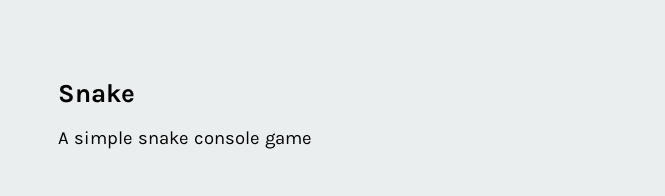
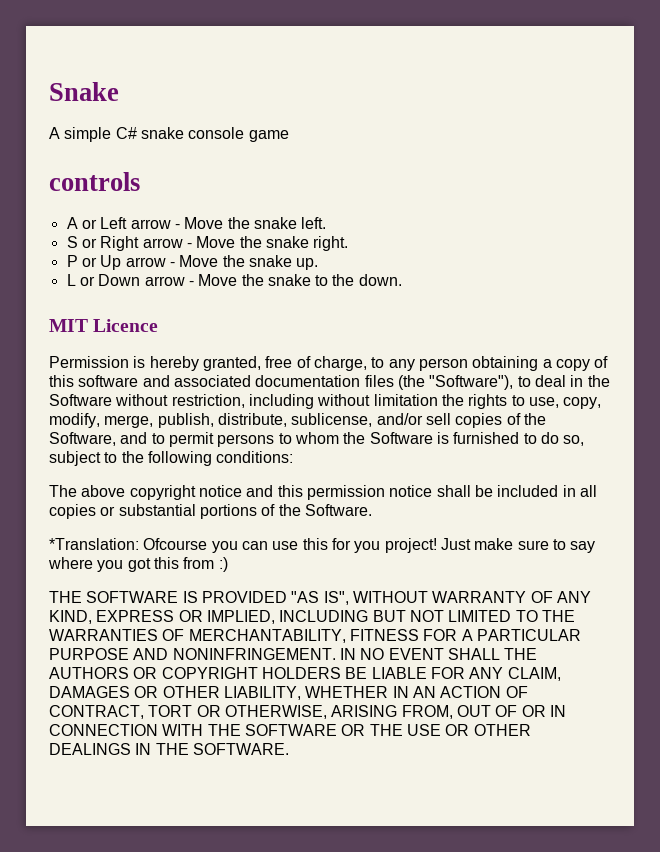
- A simple snake console game
+ A simple C# snake console game
+ controls
+ A or Left arrow - Move the snake left.
+ S or Right arrow - Move the snake right.
+ P or Up arrow - Move the snake up.
+ L or Down arrow - Move the snake to the down.
+ MIT Licence
+ Permission is hereby granted, free of charge, to any person obtaining a copy of this software and associated documentation files (the "Software"), to deal in the Software without restriction, including without limitation the rights to use, copy, modify, merge, publish, distribute, sublicense, and/or sell copies of the Software, and to permit persons to whom the Software is furnished to do so, subject to the following conditions:
+ The above copyright notice and this permission notice shall be included in all copies or substantial portions of the Software.
+ *Translation: Ofcourse you can use this for you project! Just make sure to say where you got this from :)
+ THE SOFTWARE IS PROVIDED "AS IS", WITHOUT WARRANTY OF ANY KIND, EXPRESS OR IMPLIED, INCLUDING BUT NOT LIMITED TO THE WARRANTIES OF MERCHANTABILITY, FITNESS FOR A PARTICULAR PURPOSE AND NONINFRINGEMENT. IN NO EVENT SHALL THE AUTHORS OR COPYRIGHT HOLDERS BE LIABLE FOR ANY CLAIM, DAMAGES OR OTHER LIABILITY, WHETHER IN AN ACTION OF CONTRACT, TORT OR OTHERWISE, ARISING FROM, OUT OF OR IN CONNECTION WITH THE SOFTWARE OR THE USE OR OTHER DEALINGS IN THE SOFTWARE.

